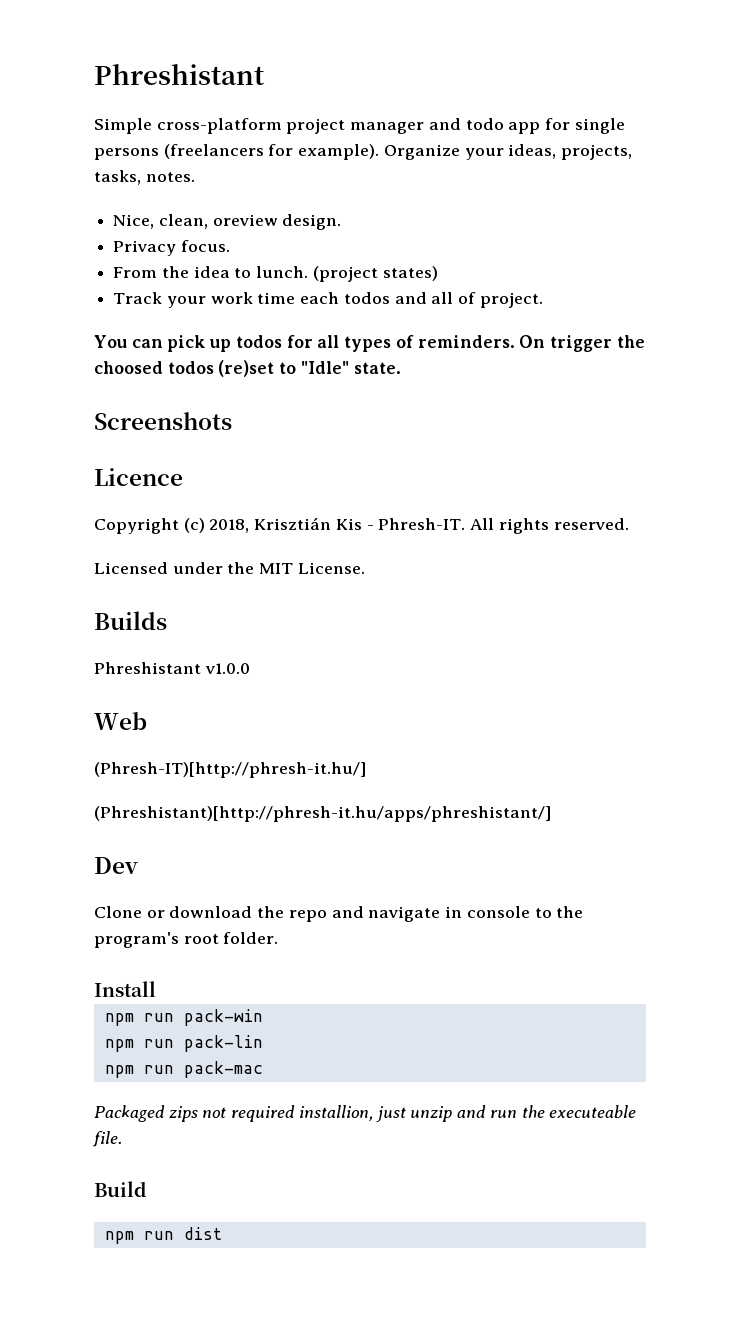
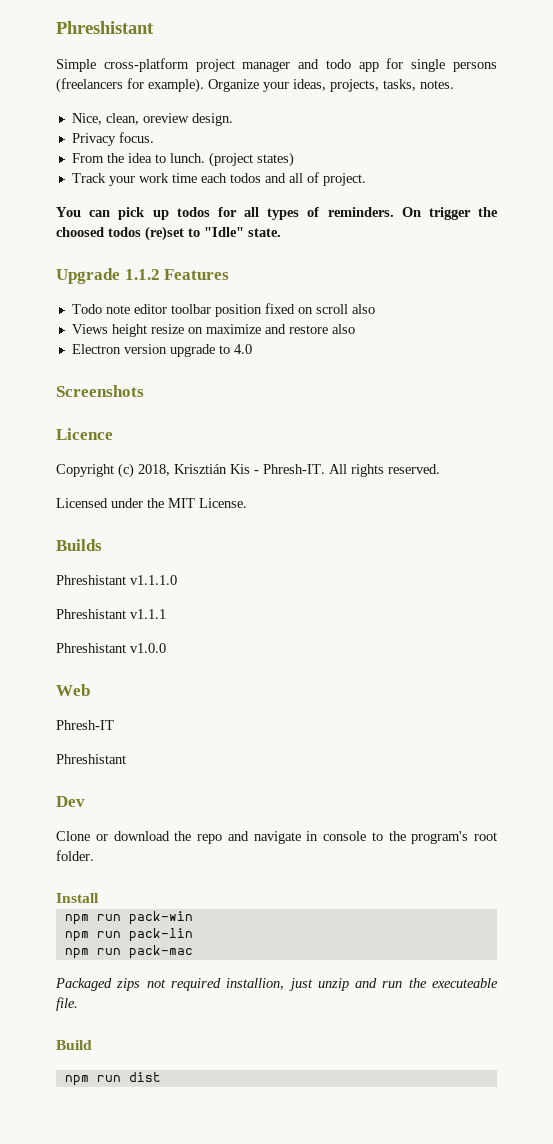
+ Upgrade 1.1.2 Features
+ Todo note editor toolbar position fixed on scroll also
+ Views height resize on maximize and restore also
+ Electron version upgrade to 4.0
+ Phreshistant v1.1.1.0
+ Phreshistant v1.1.1
- (Phresh-IT)[http://phresh-it.hu/]
- (Phreshistant)[http://phresh-it.hu/apps/phreshistant/]
+ Phresh-IT
+ Phreshistant

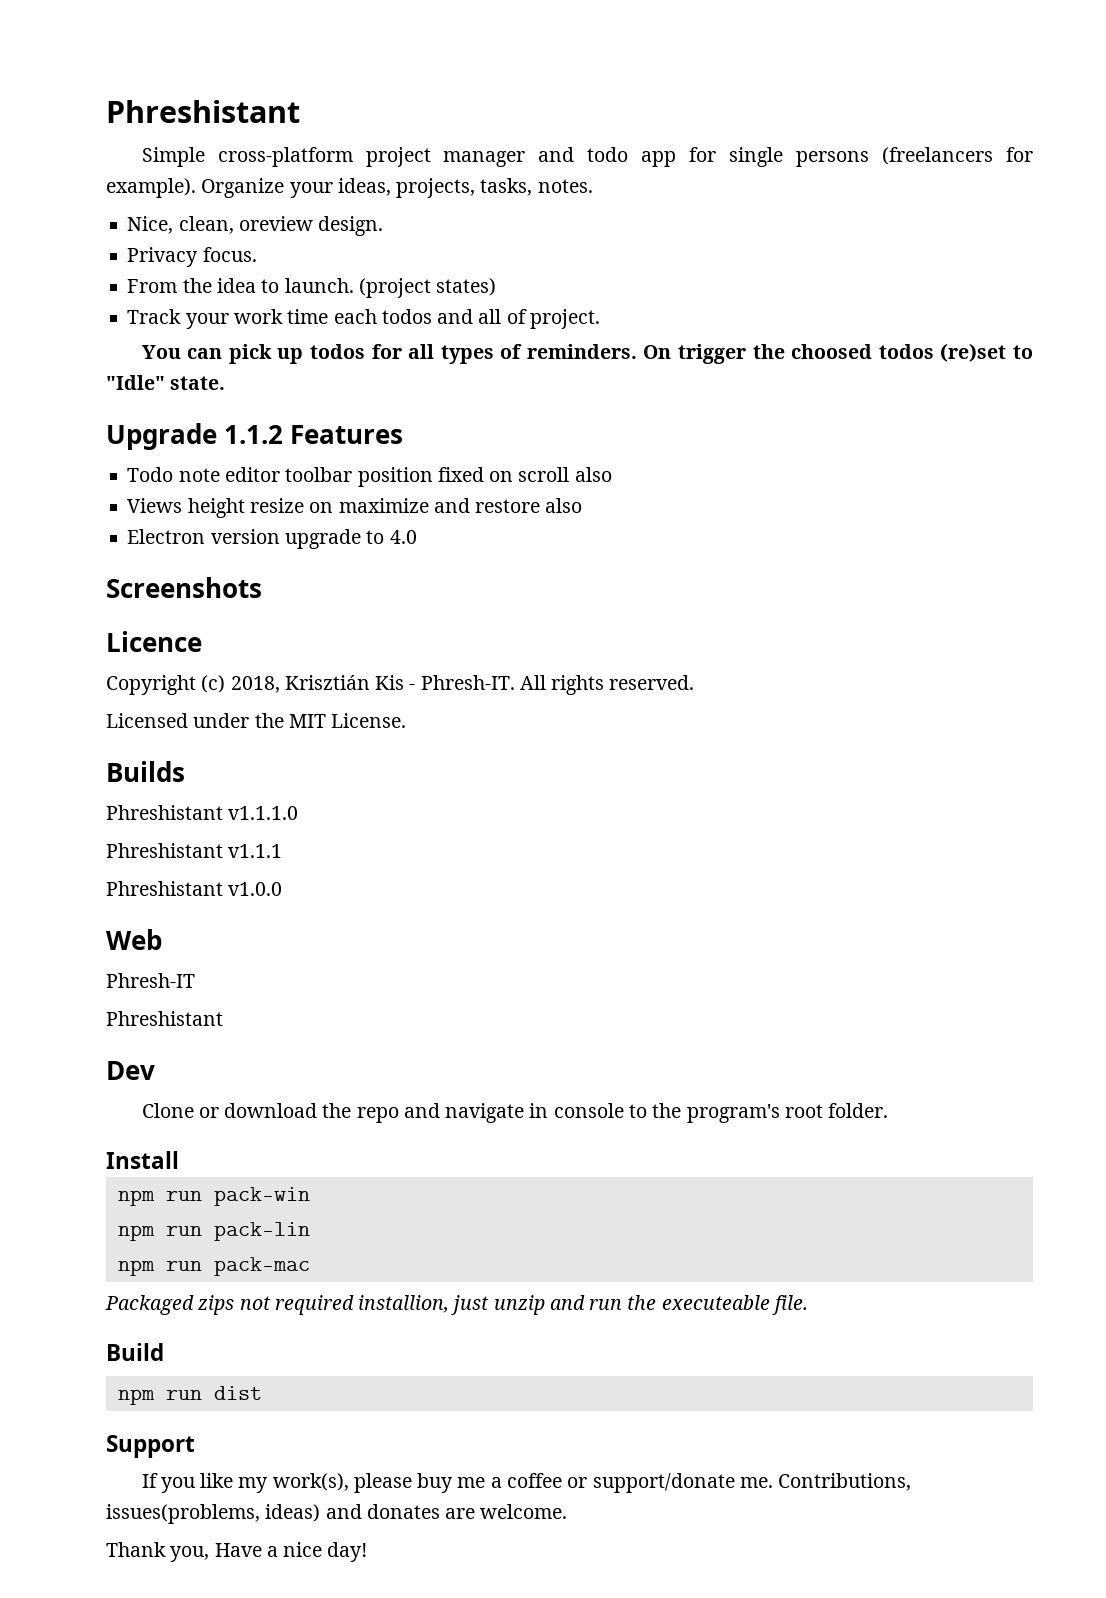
- From the idea to lunch.
+ From the idea to launch.
+ Support
+ If you like my work(s), please buy me a coffee or support/donate me. Contributions, issues(problems, ideas) and donates are welcome.
+ Thank you, Have a nice day!

